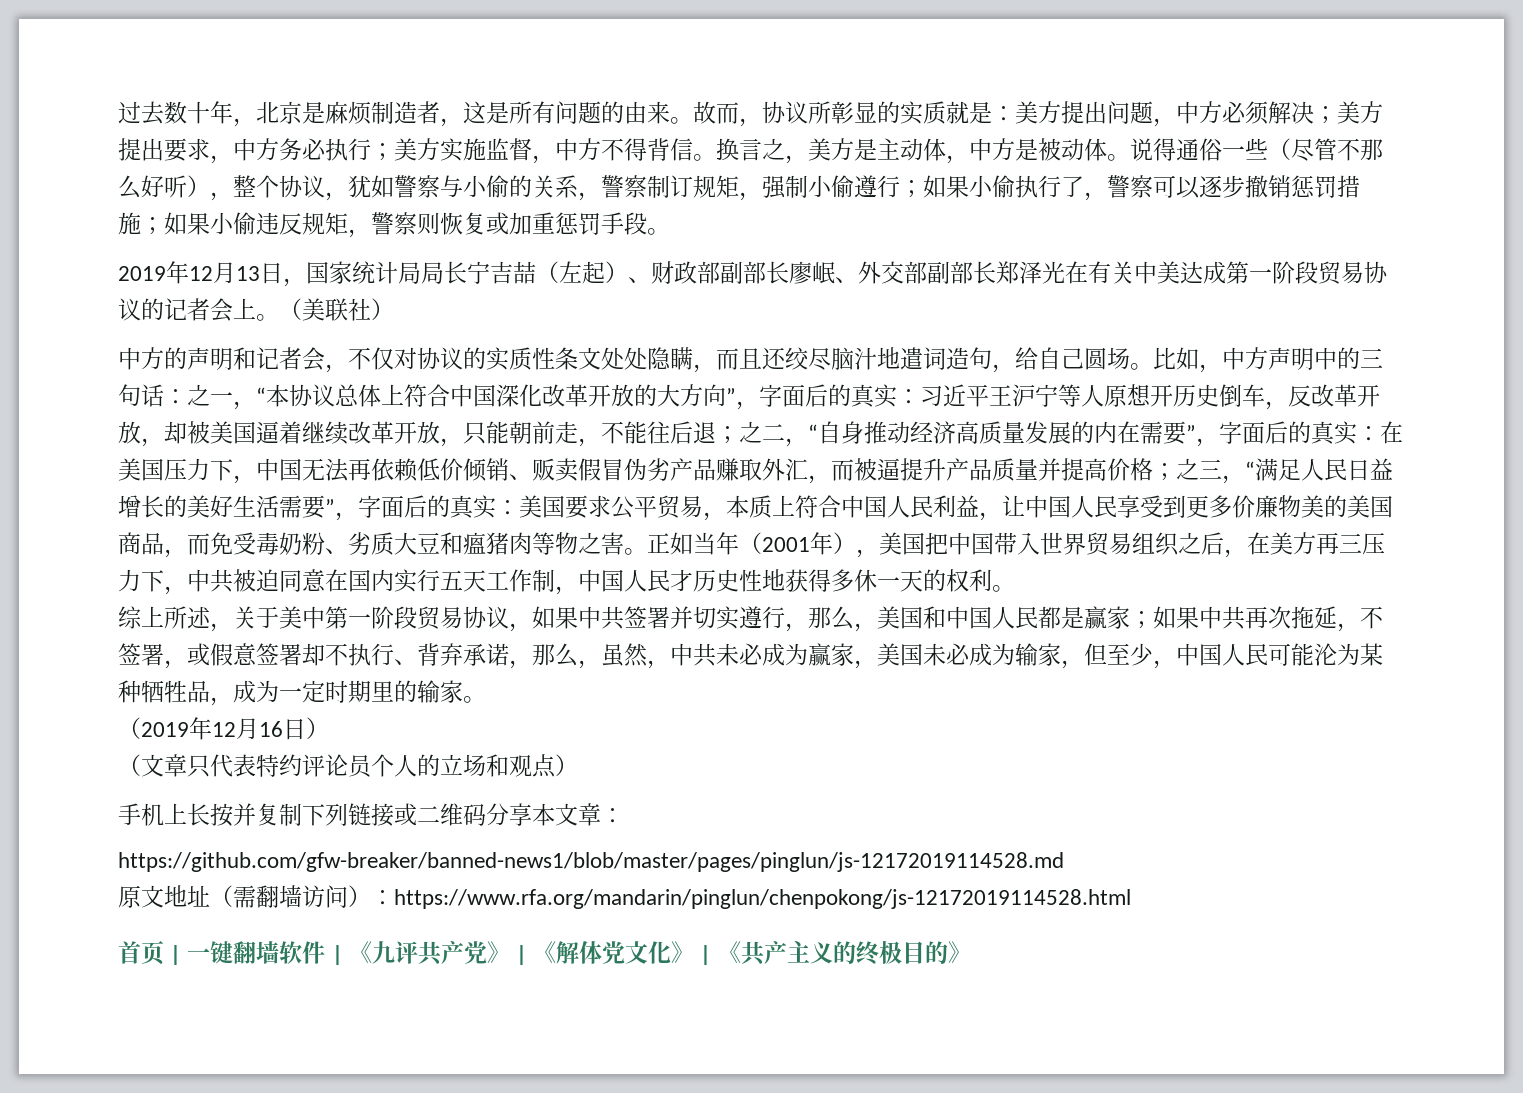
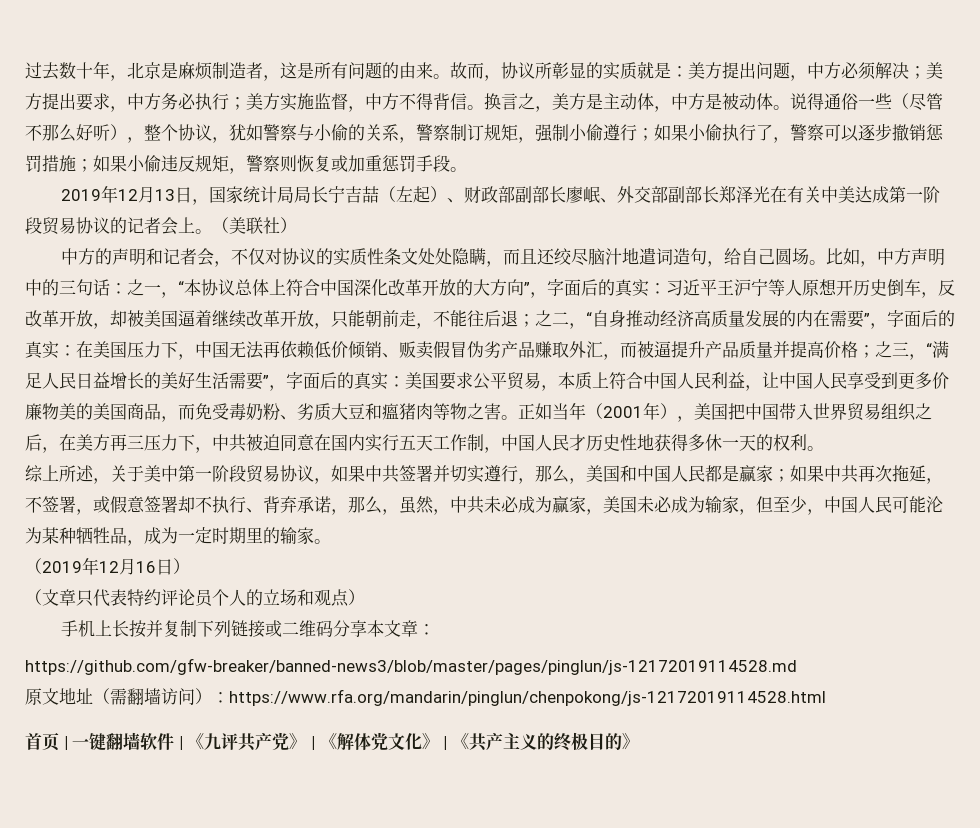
- https://github.com/gfw-breaker/banned-news1/blob/master/pages/pinglun/js-12172019114528.md
+ https://github.com/gfw-breaker/banned-news3/blob/master/pages/pinglun/js-12172019114528.md

